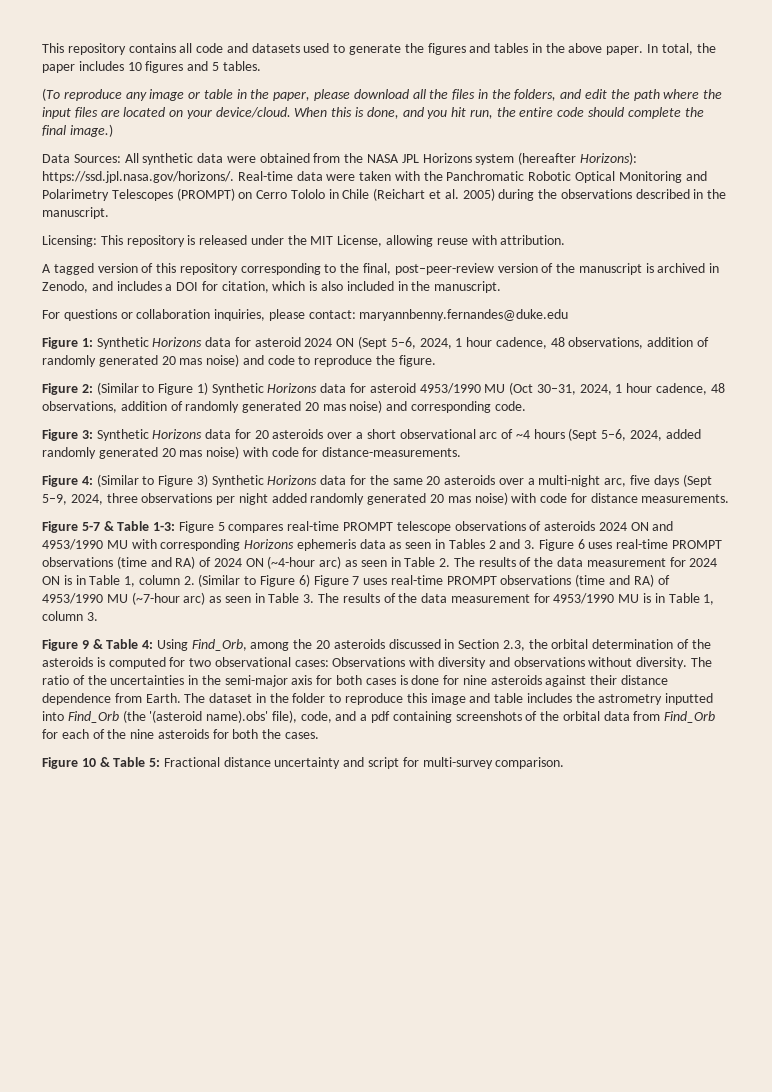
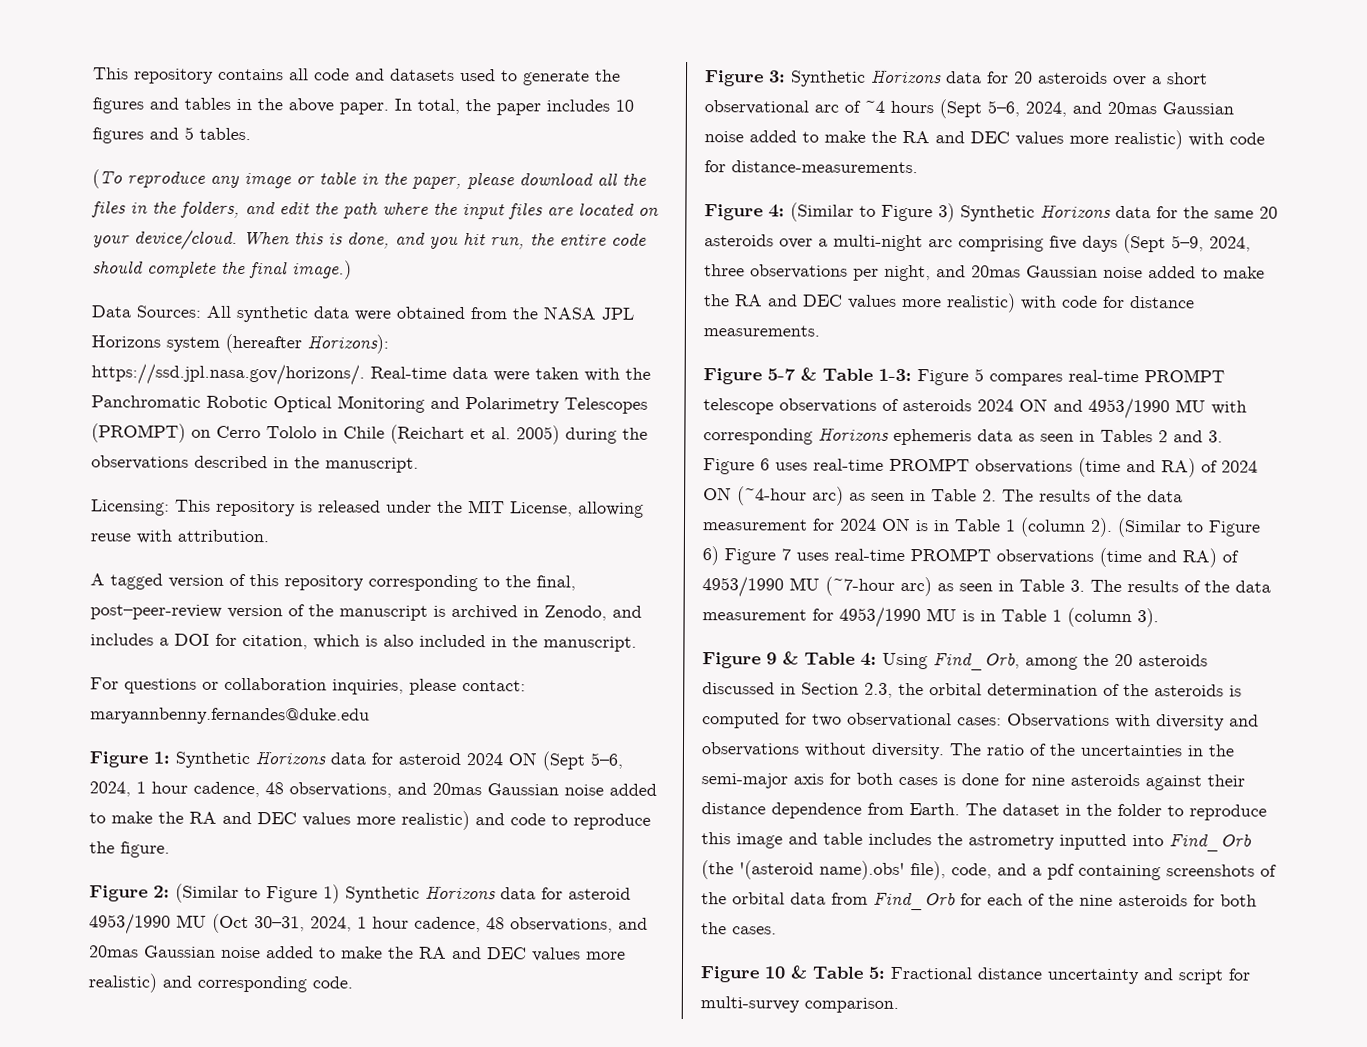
- Figure 1: Synthetic Horizons data for asteroid 2024 ON (Sept 5–6, 2024, 1 hour cadence, 48 observations, addition of randomly generated 20 mas noise) and code to reproduce the figure.
+ Figure 1: Synthetic Horizons data for asteroid 2024 ON (Sept 5–6, 2024, 1 hour cadence, 48 observations, and 20mas Gaussian noise added to make the RA and DEC values more realistic) and code to reproduce the figure.
- Figure 2: (Similar to Figure 1) Synthetic Horizons data for asteroid 4953/1990 MU (Oct 30–31, 2024, 1 hour cadence, 48 observations, addition of randomly generated 20 mas noise) and corresponding code.
+ Figure 2: (Similar to Figure 1) Synthetic Horizons data for asteroid 4953/1990 MU (Oct 30–31, 2024, 1 hour cadence, 48 observations, and 20mas Gaussian noise added to make the RA and DEC values more realistic) and corresponding code.
- Figure 3: Synthetic Horizons data for 20 asteroids over a short observational arc of ~4 hours (Sept 5–6, 2024, added randomly generated 20 mas noise) with code for distance-measurements.
+ Figure 3: Synthetic Horizons data for 20 asteroids over a short observational arc of ~4 hours (Sept 5–6, 2024, and 20mas Gaussian noise added to make the RA and DEC values more realistic) with code for distance-measurements.
- Figure 4: (Similar to Figure 3) Synthetic Horizons data for the same 20 asteroids over a multi-night arc, five days (Sept 5–9, 2024, three observations per night added randomly generated 20 mas noise) with code for distance measurements.
+ Figure 4: (Similar to Figure 3) Synthetic Horizons data for the same 20 asteroids over a multi-night arc comprising five days (Sept 5–9, 2024, three observations per night, and 20mas Gaussian noise added to make the RA and DEC values more realistic) with code for distance measurements.
- Figure 5 compares real-time PROMPT telescope observations of asteroids 2024 ON and 4953/1990 MU with corresponding Horizons ephemeris data as seen in Tables 2 and 3. Figure 6 uses real-time PROMPT observations (time and RA) of 2024 ON (~4-hour arc) as seen in Table 2. The results of the data measurement for 2024 ON is in Table 1, column 2. (Similar to Figure 6) Figure 7 uses real-time PROMPT observations (time and RA) of 4953/1990 MU (~7-hour arc) as seen in Table 3. The results of the data measurement for 4953/1990 MU is in Table 1, column 3.
+ Figure 5 compares real-time PROMPT telescope observations of asteroids 2024 ON and 4953/1990 MU with corresponding Horizons ephemeris data as seen in Tables 2 and 3. Figure 6 uses real-time PROMPT observations (time and RA) of 2024 ON (~4-hour arc) as seen in Table 2. The results of the data measurement for 2024 ON is in Table 1 (column 2). (Similar to Figure 6) Figure 7 uses real-time PROMPT observations (time and RA) of 4953/1990 MU (~7-hour arc) as seen in Table 3. The results of the data measurement for 4953/1990 MU is in Table 1 (column 3).

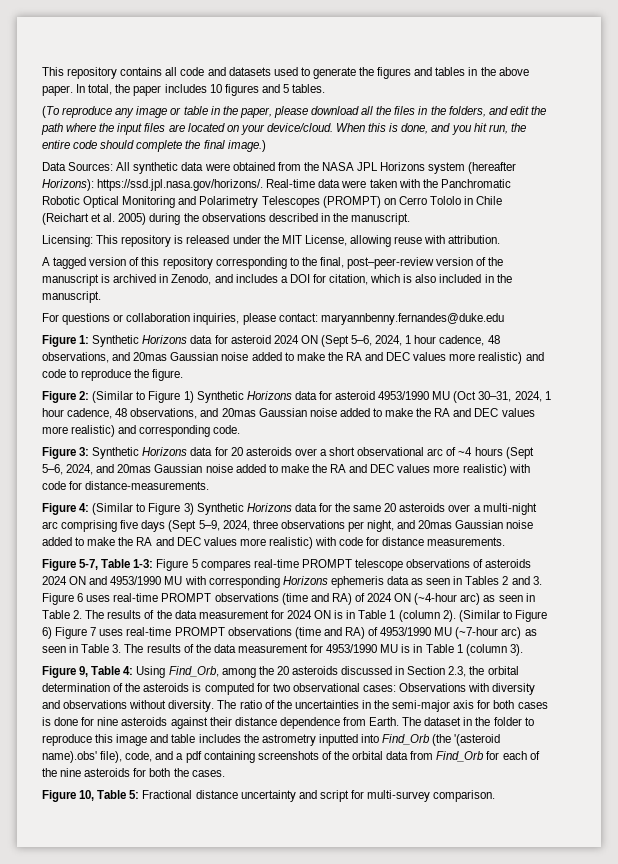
- Figure 5-7 & Table 1-3:
+ Figure 5-7, Table 1-3:
- Figure 9 & Table 4: Using Find_Orb, among the 20 asteroids discussed in Section 2.3, the orbital determination of the asteroids is computed for two observational cases: Observations with diversity and observations without diversity.
+ Figure 9, Table 4: Using Find_Orb, among the 20 asteroids discussed in Section 2.3, the orbital determination of the asteroids is computed for two observational cases: Observations with diversity and observations without diversity.
- Figure 10 & Table 5: Fractional distance uncertainty and script for multi-survey comparison.
+ Figure 10, Table 5: Fractional distance uncertainty and script for multi-survey comparison.

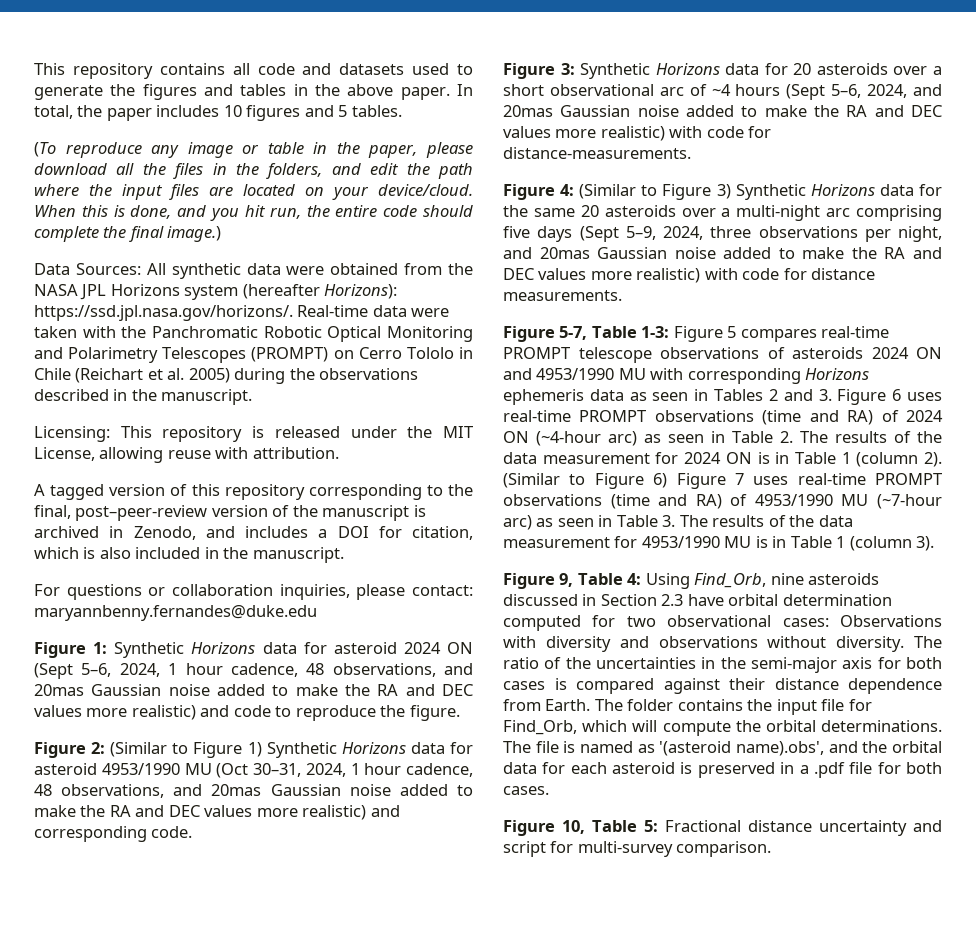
- Figure 9, Table 4: Using Find_Orb, among the 20 asteroids discussed in Section 2.3, the orbital determination of the asteroids is computed for two observational cases: Observations with diversity and observations without diversity.
+ Figure 9, Table 4: Using Find_Orb, nine asteroids discussed in Section 2.3 have orbital determination computed for two observational cases: Observations with diversity and observations without diversity.
- The ratio of the uncertainties in the semi-major axis for both cases is done for nine asteroids against their distance dependence from Earth.
+ The ratio of the uncertainties in the semi-major axis for both cases is compared against their distance dependence from Earth.
- The dataset in the folder to reproduce this image and table includes the astrometry inputted into Find_Orb (the '(asteroid name).obs' file), code, and a pdf containing screenshots of the orbital data from Find_Orb for each of the nine asteroids for both the cases.
+ The folder contains the input file for Find_Orb, which will compute the orbital determinations. The file is named as '(asteroid name).obs', and the orbital data for each asteroid is preserved in a .pdf file for both cases.

